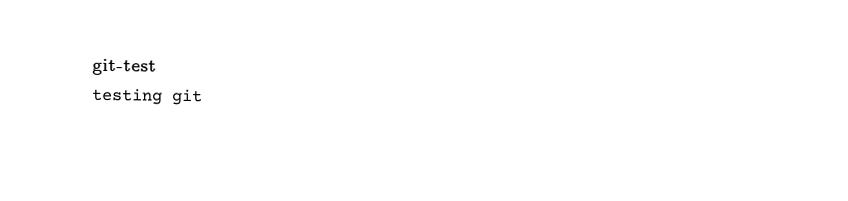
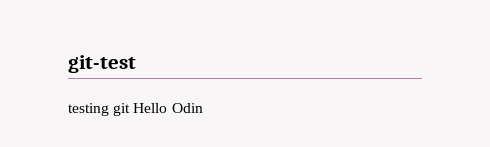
- testing git
+ testing git Hello Odin

